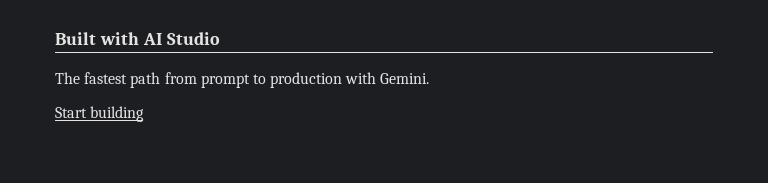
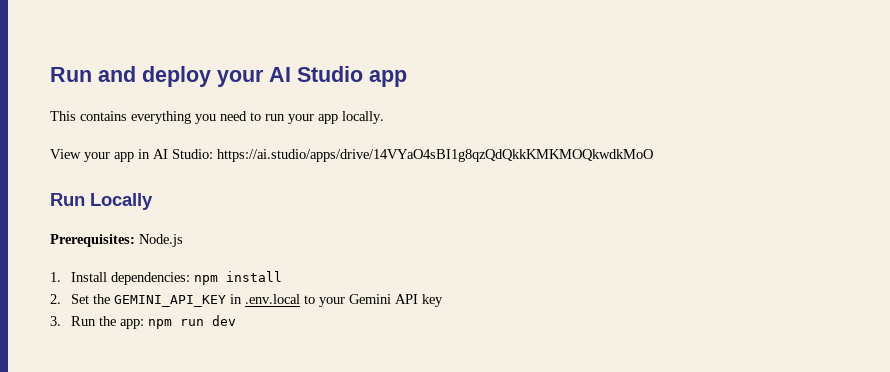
- Built with AI Studio
- The fastest path from prompt to production with Gemini.
- Start building
+ Run and deploy your AI Studio app
+ This contains everything you need to run your app locally.
+ View your app in AI Studio: https://ai.studio/apps/drive/14VYaO4sBI1g8qzQdQkkKMKMOQkwdkMoO
+ Run Locally
+ Prerequisites: Node.js
+ 1. Install dependencies: npm install
+ 2. Set the GEMINI_API_KEY in .env.local to your Gemini API key
+ 3. Run the app: npm run dev

